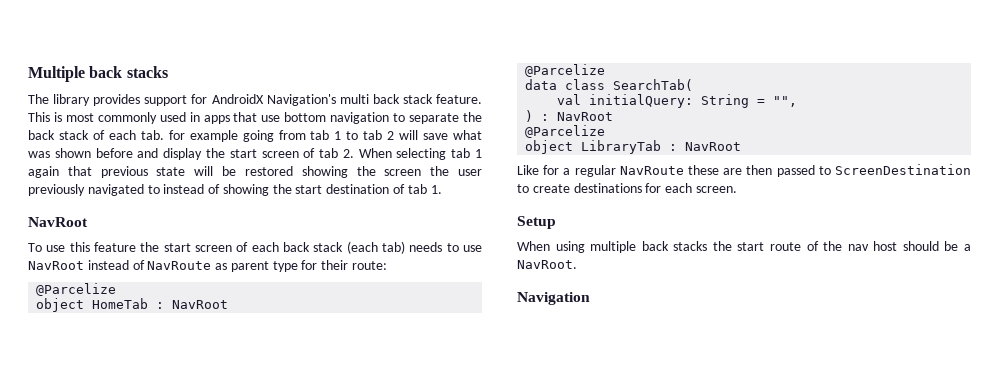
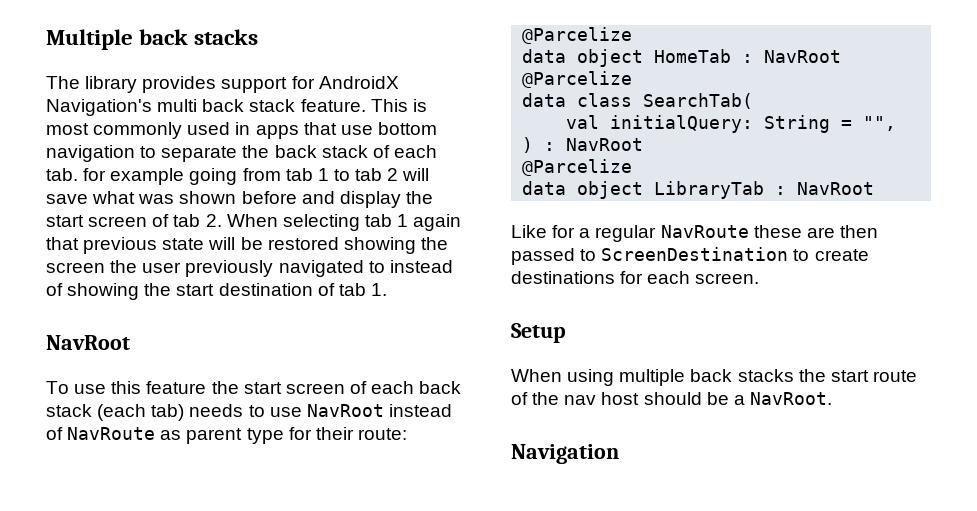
- object HomeTab : NavRoot
+ data object HomeTab : NavRoot
- object LibraryTab : NavRoot
+ data object LibraryTab : NavRoot

